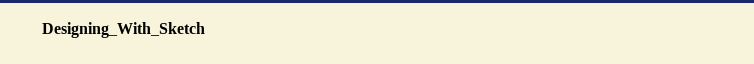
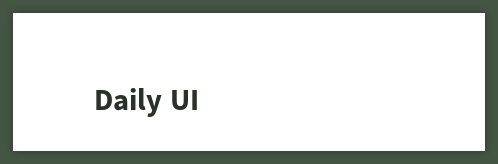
- Designing_With_Sketch
+ Daily UI

